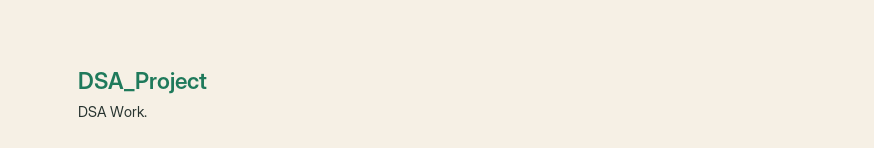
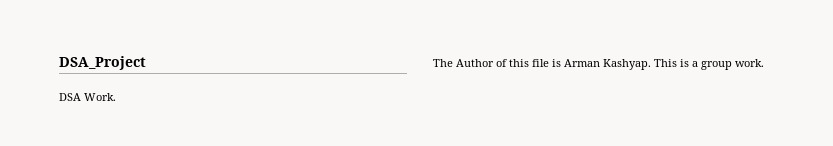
+ The Author of this file is Arman Kashyap. This is a group work.

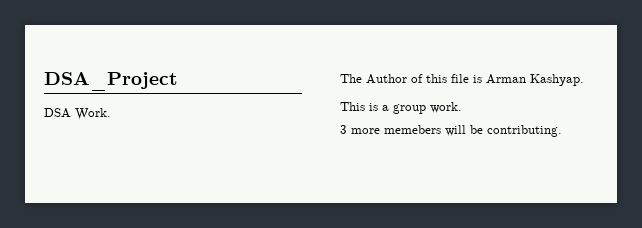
- The Author of this file is Arman Kashyap. This is a group work.
+ The Author of this file is Arman Kashyap.
+ This is a group work.
+ 3 more memebers will be contributing.

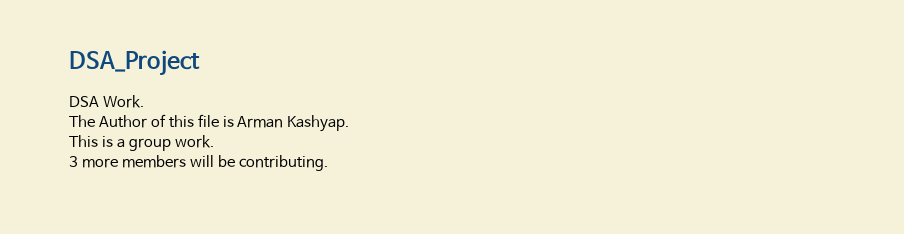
- 3 more memebers will be contributing.
+ 3 more members will be contributing.

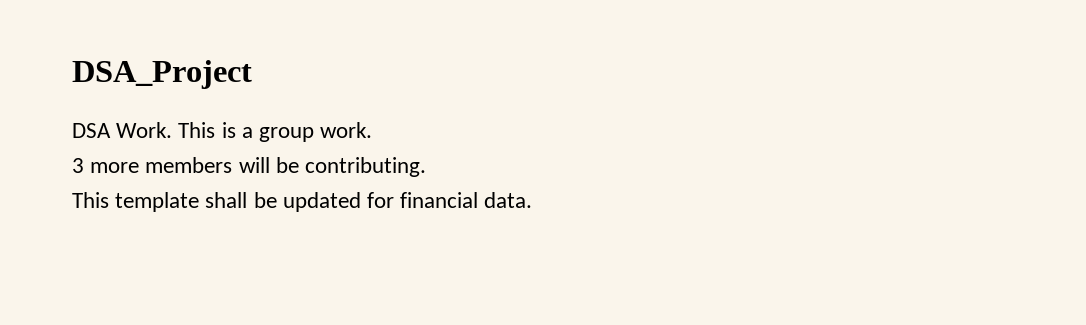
- DSA Work.
- The Author of this file is Arman Kashyap.
- This is a group work.
+ DSA Work. This is a group work.
+ This template shall be updated for financial data.

